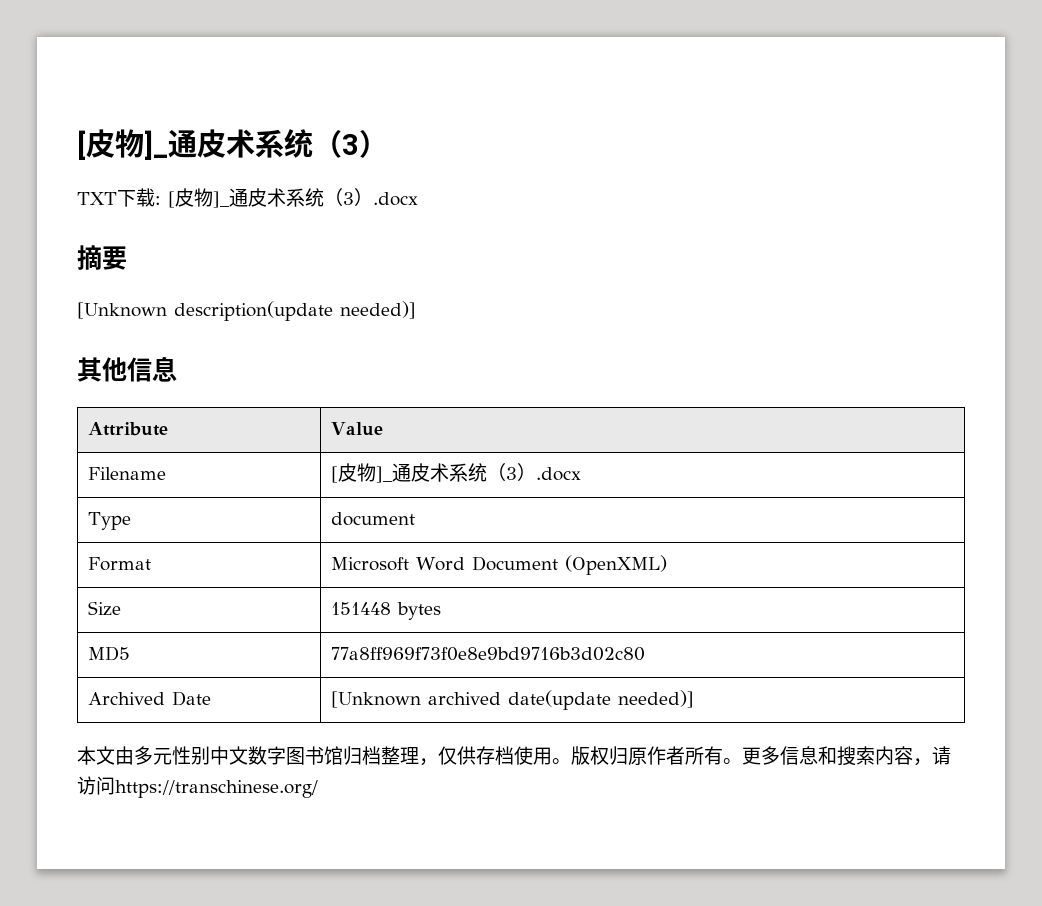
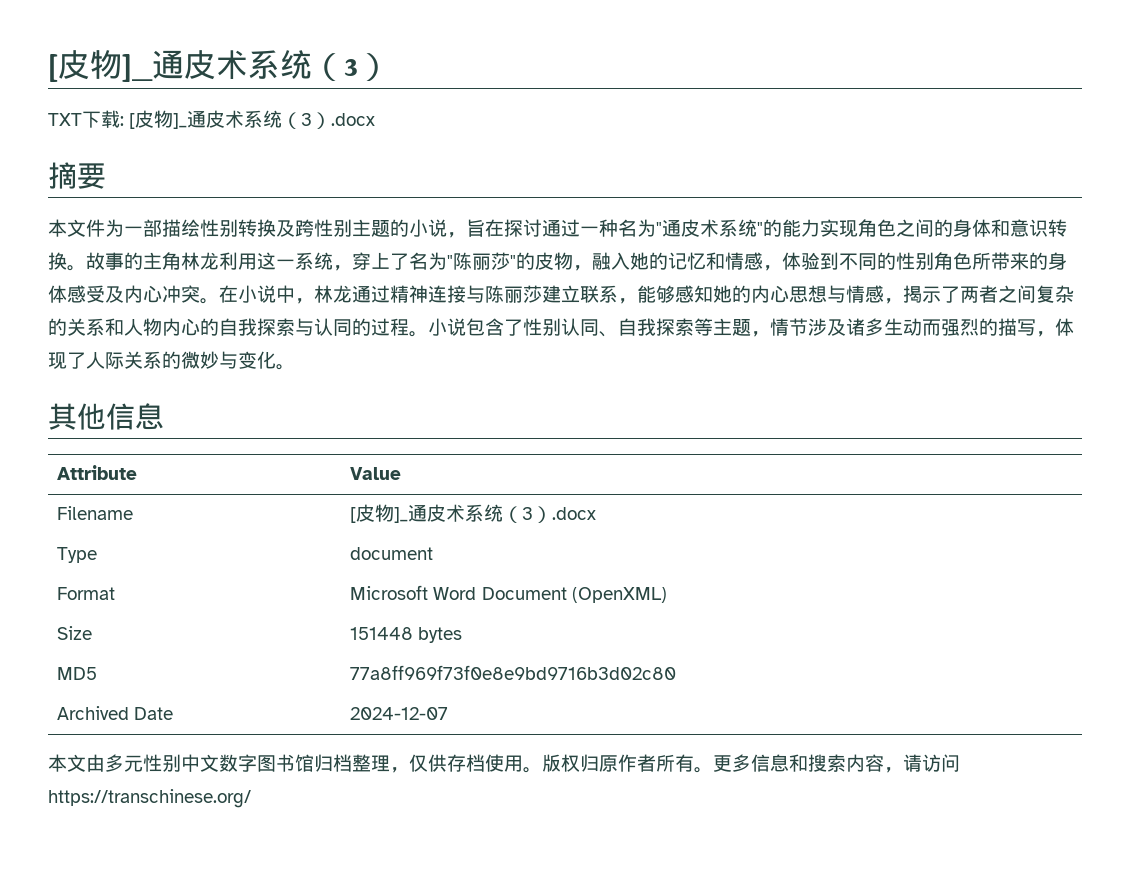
- [Unknown description(update needed)]
+ 本文件为一部描绘性别转换及跨性别主题的小说，旨在探讨通过一种名为"通皮术系统"的能力实现角色之间的身体和意识转换。故事的主角林龙利用这一系统，穿上了名为"陈丽莎"的皮物，融入她的记忆和情感，体验到不同的性别角色所带来的身体感受及内心冲突。在小说中，林龙通过精神连接与陈丽莎建立联系，能够感知她的内心思想与情感，揭示了两者之间复杂的关系和人物内心的自我探索与认同的过程。小说包含了性别认同、自我探索等主题，情节涉及诸多生动而强烈的描写，体现了人际关系的微妙与变化。
- Archived Date | [Unknown archived date(update needed)]
+ Archived Date | 2024-12-07

